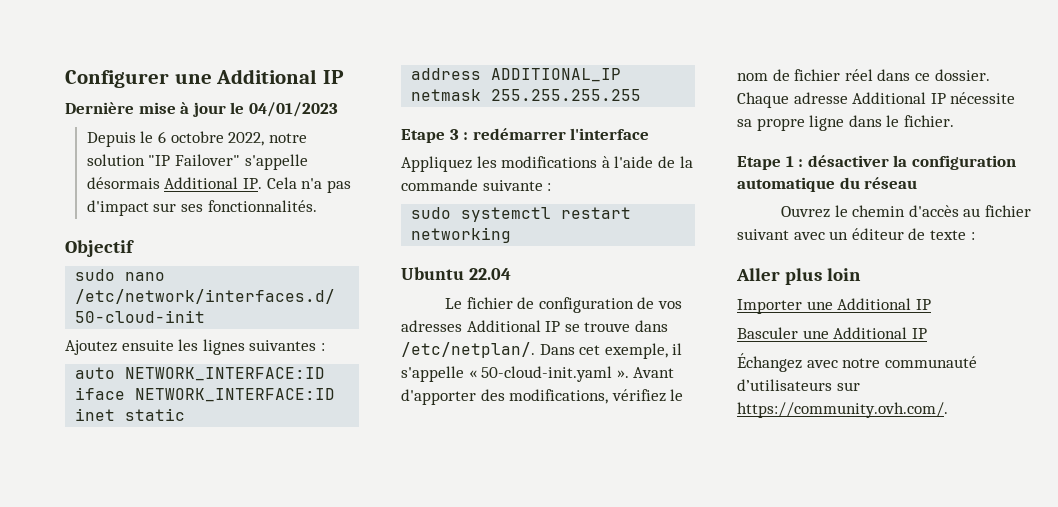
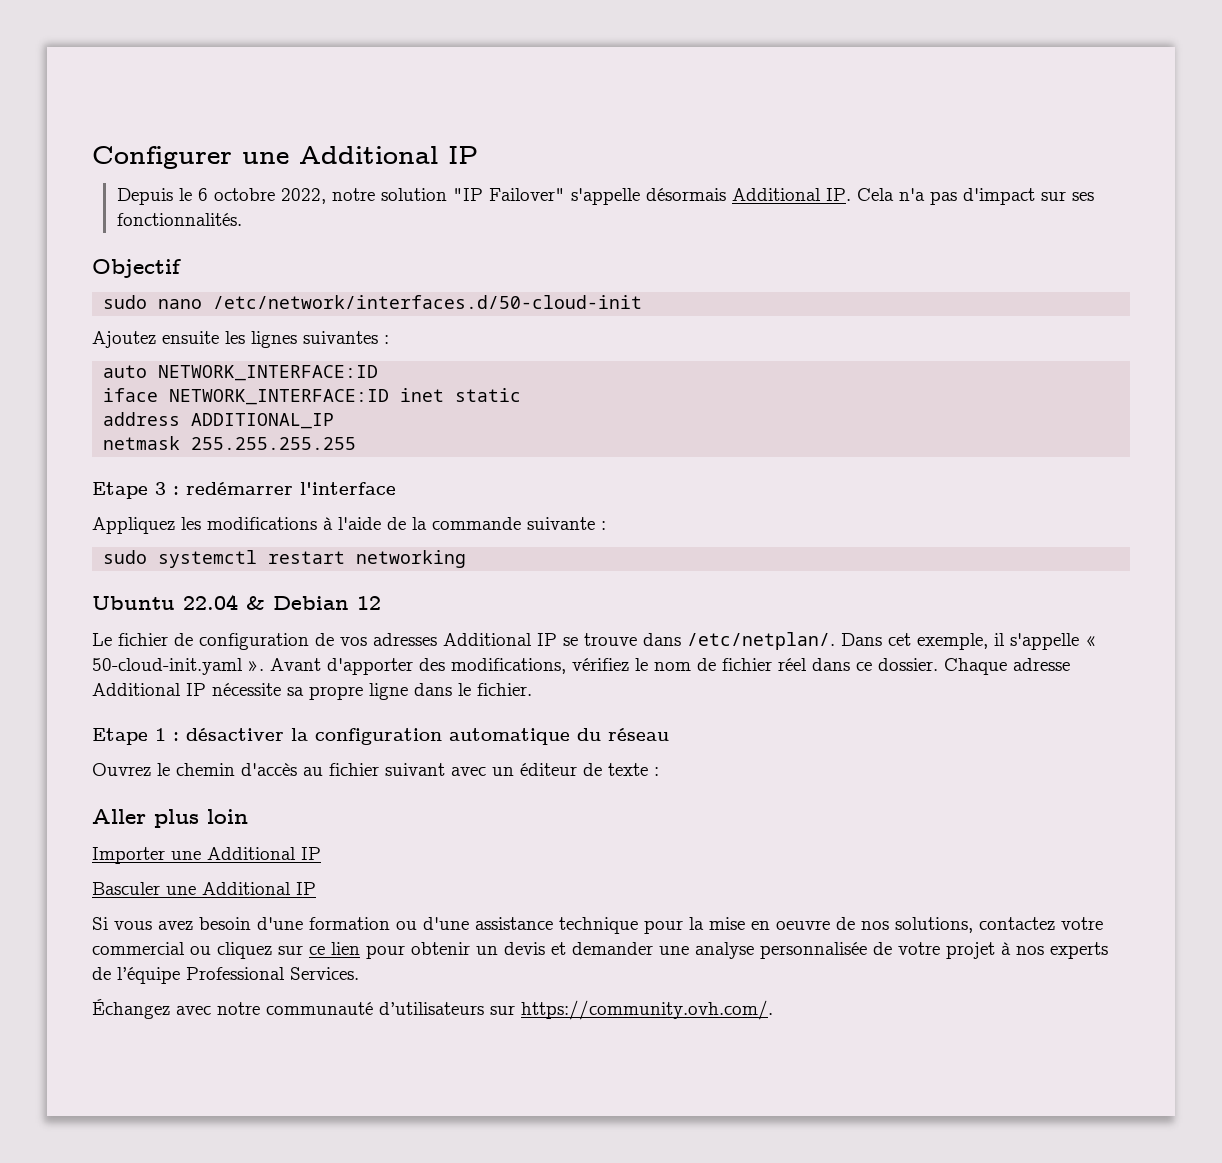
- Dernière mise à jour le 04/01/2023
- Ubuntu 22.04
+ Ubuntu 22.04 & Debian 12
+ Si vous avez besoin d'une formation ou d'une assistance technique pour la mise en oeuvre de nos solutions, contactez votre commercial ou cliquez sur ce lien pour obtenir un devis et demander une analyse personnalisée de votre projet à nos experts de l’équipe Professional Services.

